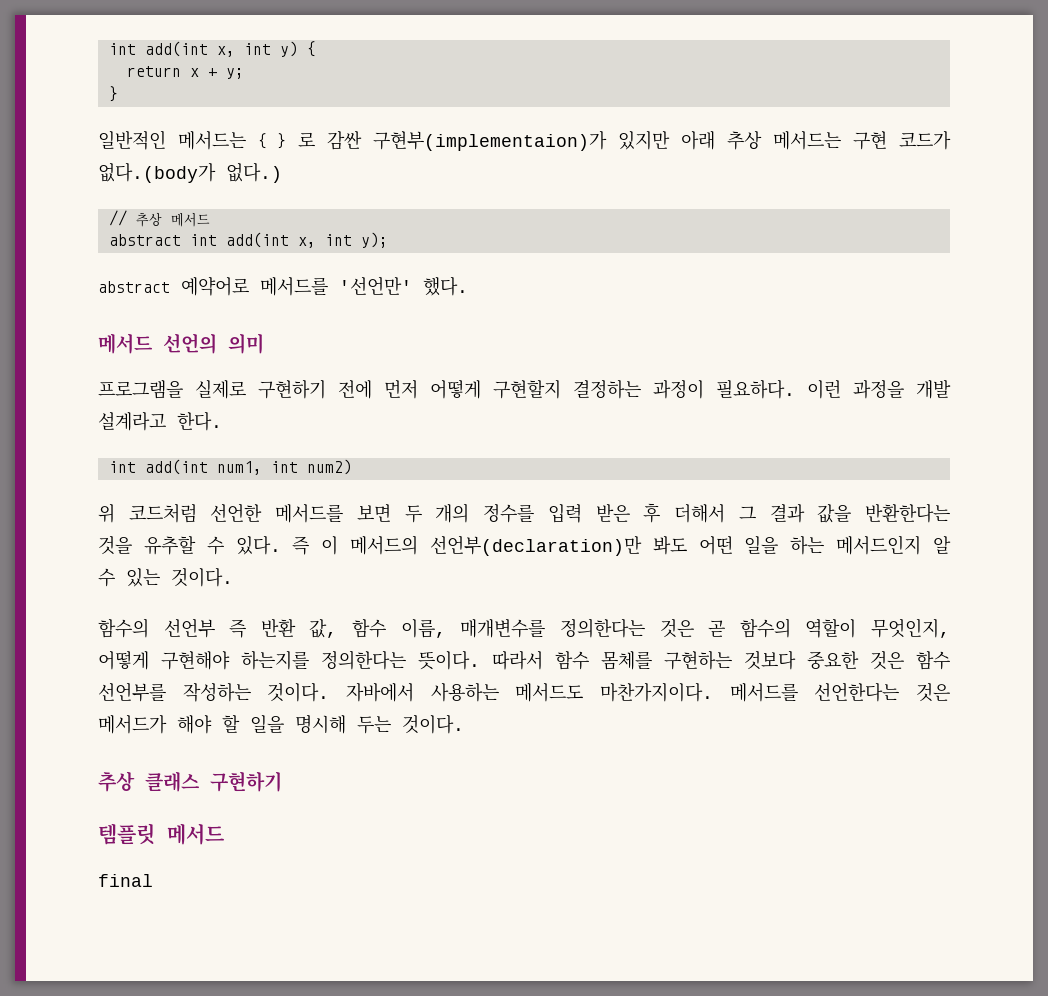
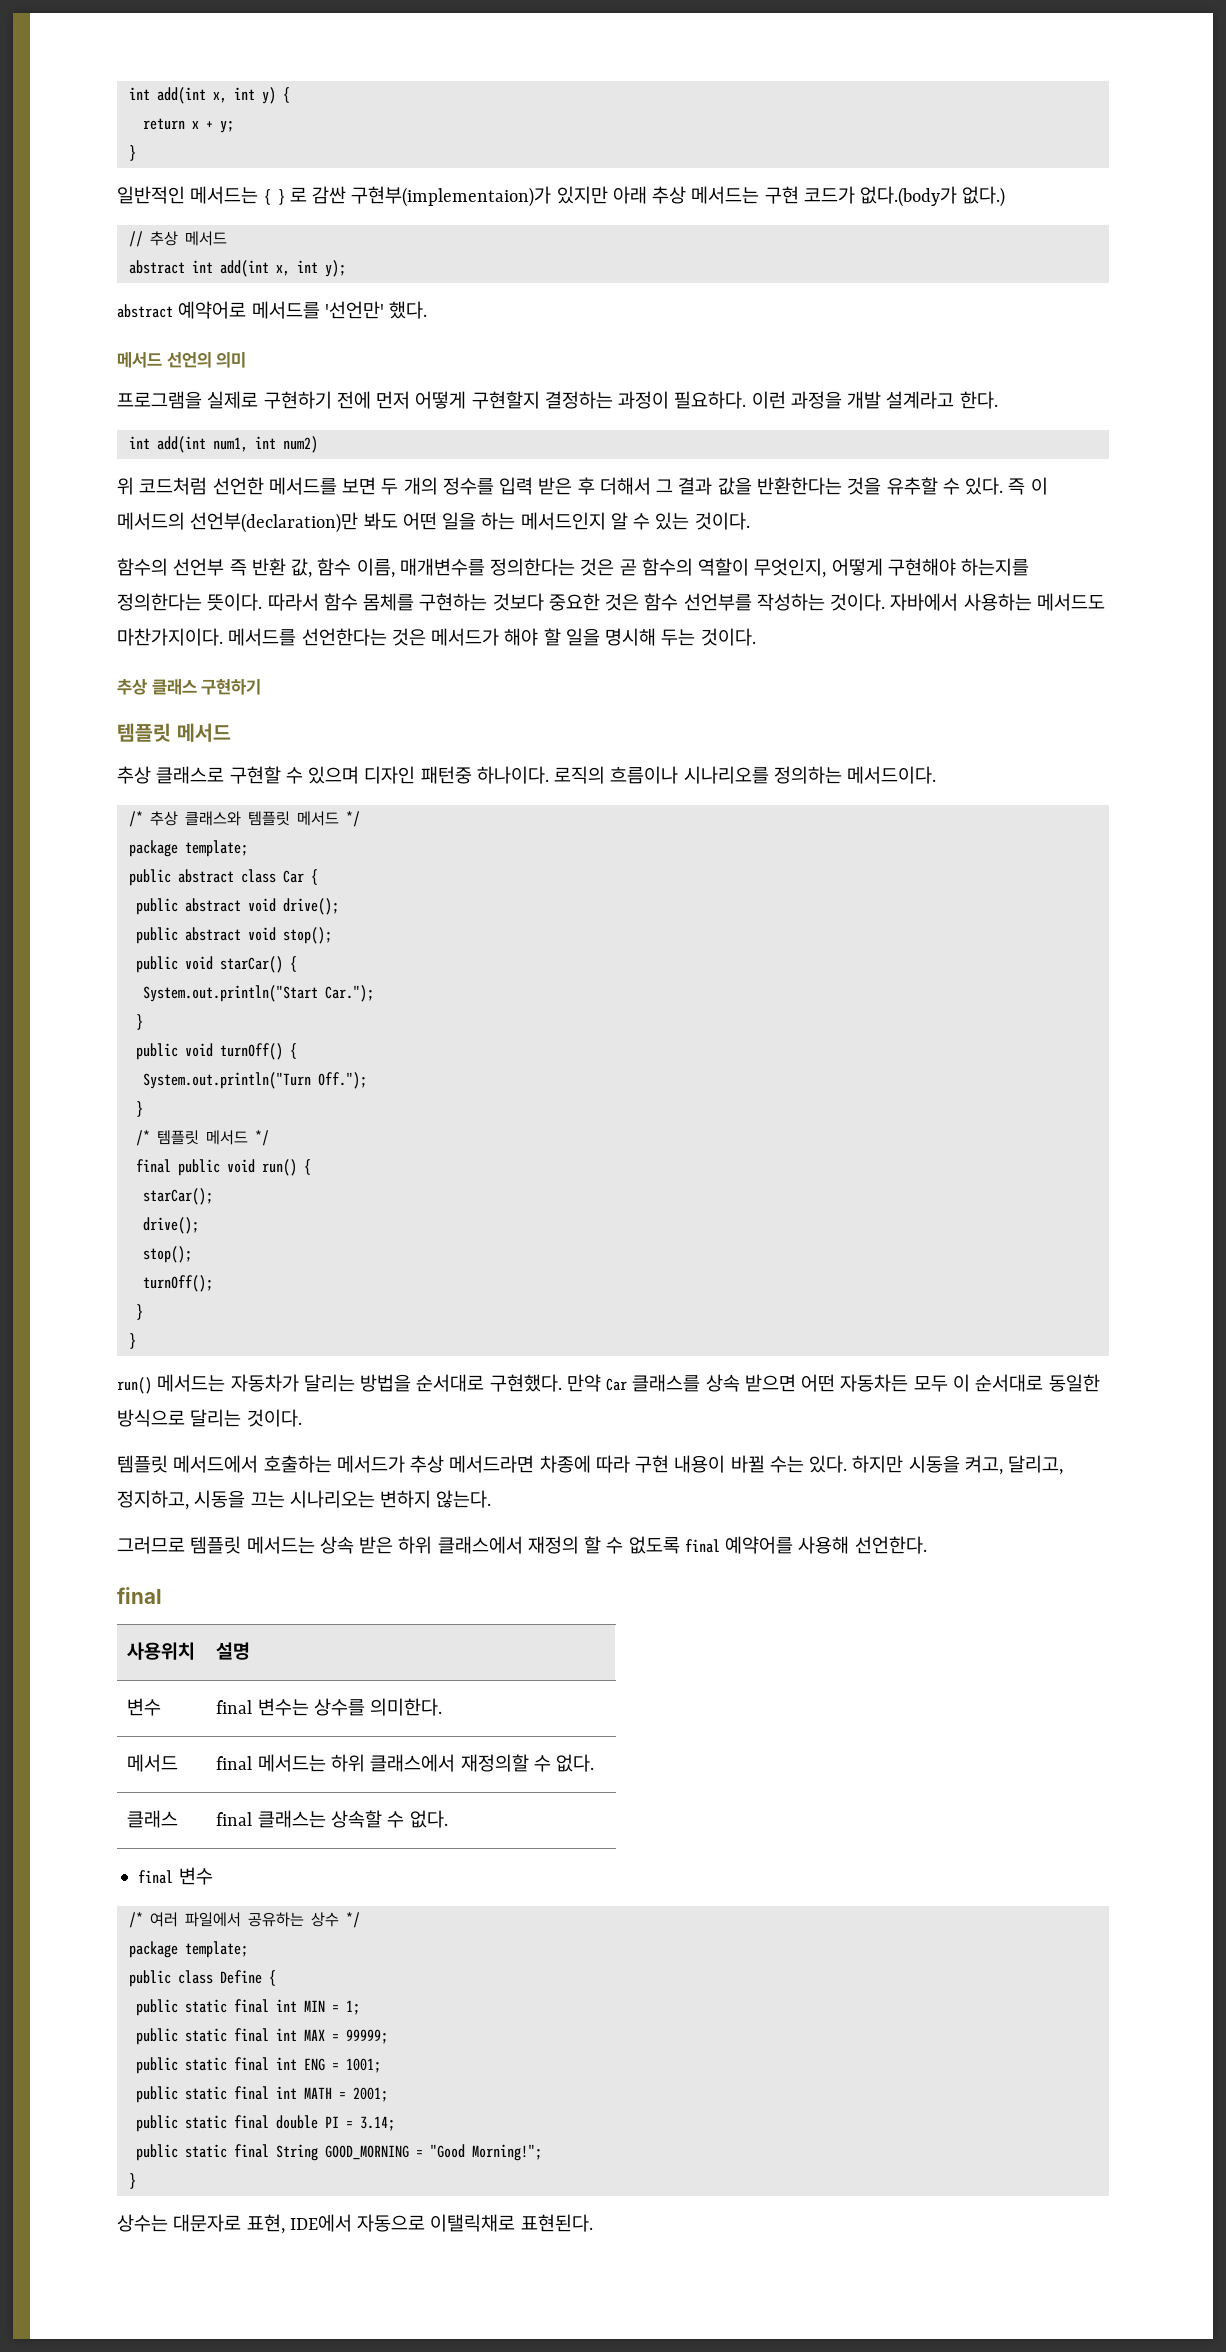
+ 추상 클래스로 구현할 수 있으며 디자인 패턴중 하나이다. 로직의 흐름이나 시나리오를 정의하는 메서드이다.
+ /* 추상 클래스와 템플릿 메서드 */
+ package template;
+ public abstract class Car {
+ public abstract void drive();
+ public abstract void stop();
+ public void starCar() {
+ System.out.println("Start Car.");
+ }
+ public void turnOff() {
+ System.out.println("Turn Off.");
+ }
+ /* 템플릿 메서드 */
+ final public void run() {
+ starCar();
+ drive();
+ stop();
+ turnOff();
+ }
+ }
+ run() 메서드는 자동차가 달리는 방법을 순서대로 구현했다. 만약 Car 클래스를 상속 받으면 어떤 자동차든 모두 이 순서대로 동일한 방식으로 달리는 것이다.
+ 템플릿 메서드에서 호출하는 메서드가 추상 메서드라면 차종에 따라 구현 내용이 바뀔 수는 있다. 하지만 시동을 켜고, 달리고, 정지하고, 시동을 끄는 시나리오는 변하지 않는다.
+ 그러므로 템플릿 메서드는 상속 받은 하위 클래스에서 재정의 할 수 없도록 final 예약어를 사용해 선언한다.
  final
+ 사용위치 | 설명
+ 변수 | final 변수는 상수를 의미한다.
+ 메서드 | final 메서드는 하위 클래스에서 재정의할 수 없다.
+ 클래스 | final 클래스는 상속할 수 없다.
+ final 변수
+ /* 여러 파일에서 공유하는 상수 */
+ package template;
+ public class Define {
+ public static final int MIN = 1;
+ public static final int MAX = 99999;
+ public static final int ENG = 1001;
+ public static final int MATH = 2001;
+ public static final double PI = 3.14;
+ public static final String GOOD_MORNING = "Good Morning!";
+ }
+ 상수는 대문자로 표현, IDE에서 자동으로 이탤릭채로 표현된다.

